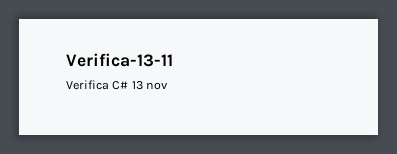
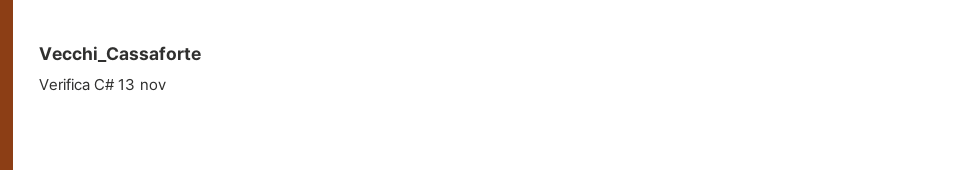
- Verifica-13-11
+ Vecchi_Cassaforte

